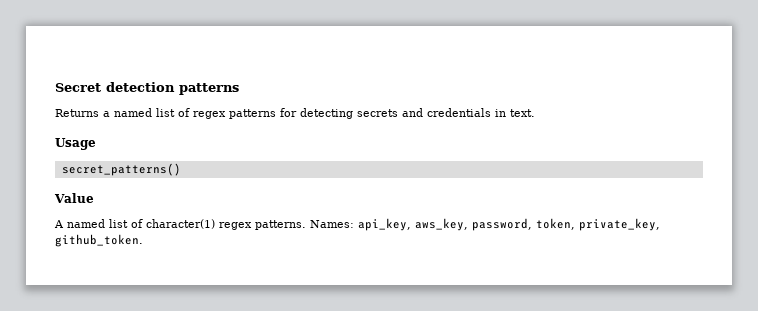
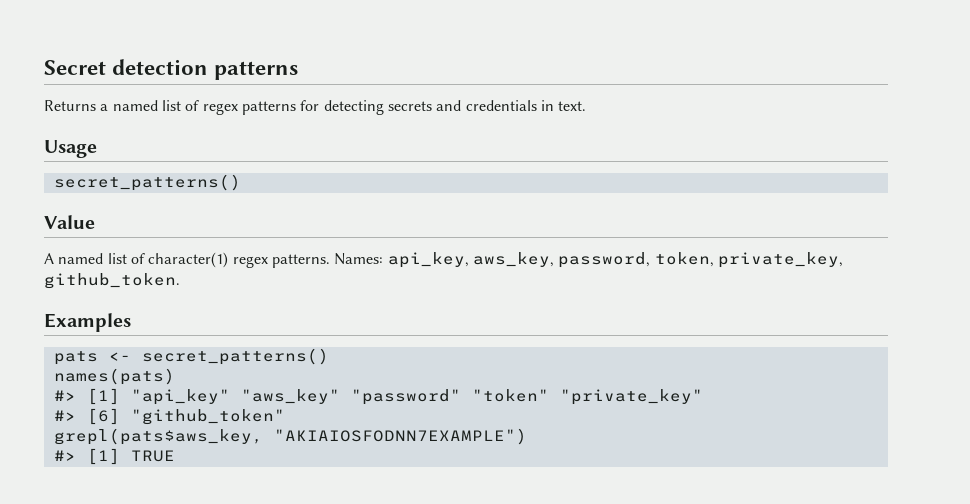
+ Examples
+ pats <- secret_patterns()
+ names(pats)
+ #> [1] "api_key" "aws_key" "password" "token" "private_key"
+ #> [6] "github_token"
+ grepl(pats$aws_key, "AKIAIOSFODNN7EXAMPLE")
+ #> [1] TRUE

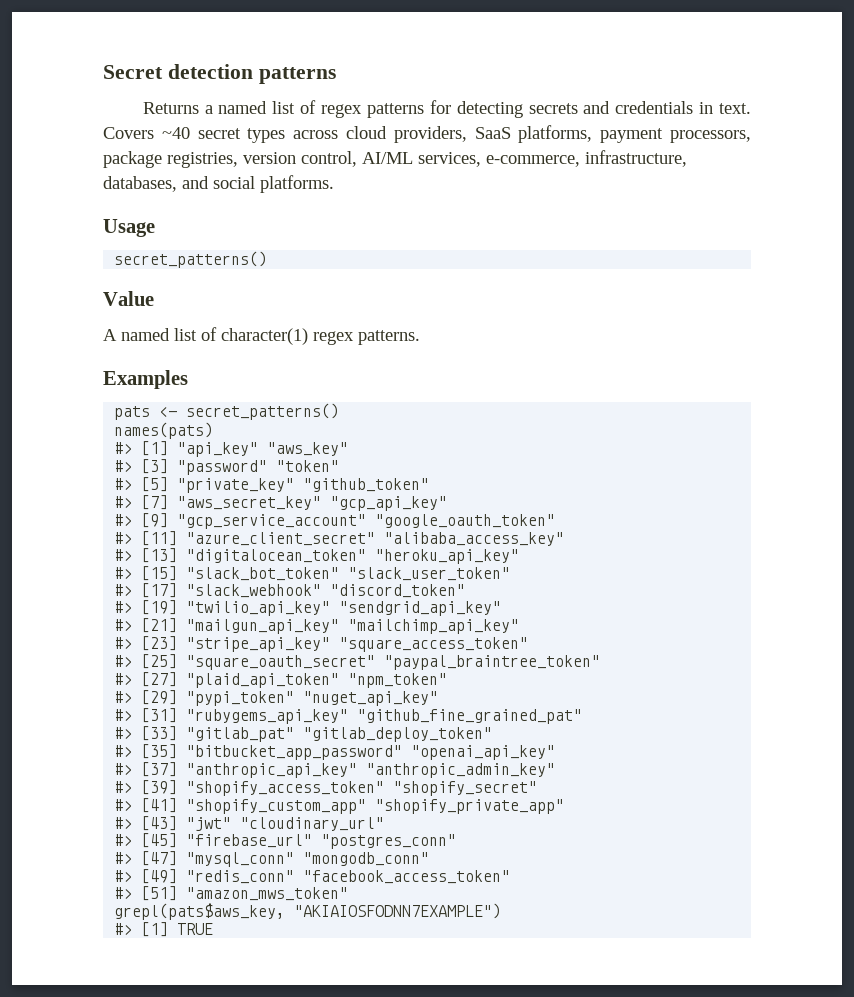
+ Covers ~40 secret types across cloud providers, SaaS platforms, payment processors, package registries, version control, AI/ML services, e-commerce, infrastructure, databases, and social platforms.
- Names: api_key, aws_key, password, token, private_key, github_token.
- #> [1] "api_key" "aws_key" "password" "token" "private_key"
- #> [6] "github_token"
+ #> [1] "api_key" "aws_key"
+ #> [3] "password" "token"
+ #> [5] "private_key" "github_token"
+ #> [7] "aws_secret_key" "gcp_api_key"
+ #> [9] "gcp_service_account" "google_oauth_token"
+ #> [11] "azure_client_secret" "alibaba_access_key"
+ #> [13] "digitalocean_token" "heroku_api_key"
+ #> [15] "slack_bot_token" "slack_user_token"
+ #> [17] "slack_webhook" "discord_token"
+ #> [19] "twilio_api_key" "sendgrid_api_key"
+ #> [21] "mailgun_api_key" "mailchimp_api_key"
+ #> [23] "stripe_api_key" "square_access_token"
+ #> [25] "square_oauth_secret" "paypal_braintree_token"
+ #> [27] "plaid_api_token" "npm_token"
+ #> [29] "pypi_token" "nuget_api_key"
+ #> [31] "rubygems_api_key" "github_fine_grained_pat"
+ #> [33] "gitlab_pat" "gitlab_deploy_token"
+ #> [35] "bitbucket_app_password" "openai_api_key"
+ #> [37] "anthropic_api_key" "anthropic_admin_key"
+ #> [39] "shopify_access_token" "shopify_secret"
+ #> [41] "shopify_custom_app" "shopify_private_app"
+ #> [43] "jwt" "cloudinary_url"
+ #> [45] "firebase_url" "postgres_conn"
+ #> [47] "mysql_conn" "mongodb_conn"
+ #> [49] "redis_conn" "facebook_access_token"
+ #> [51] "amazon_mws_token"

